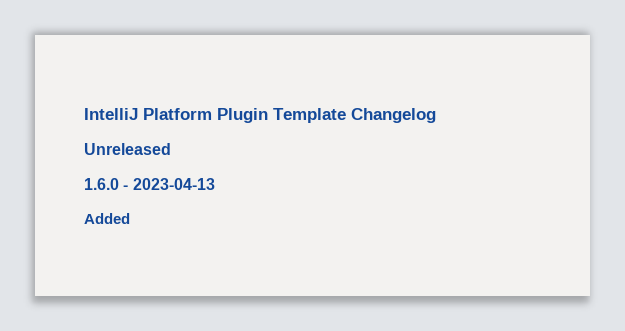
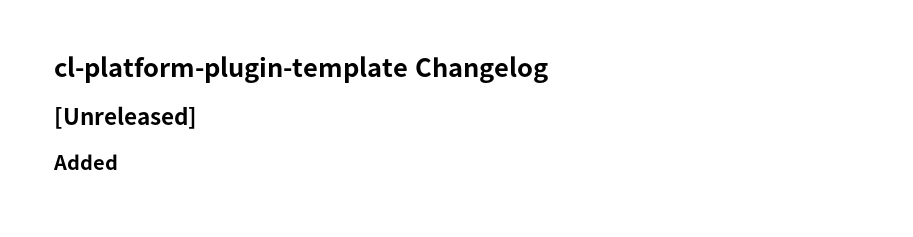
- IntelliJ Platform Plugin Template Changelog
- Unreleased
- 1.6.0 - 2023-04-13
+ cl-platform-plugin-template Changelog
+ [Unreleased]

